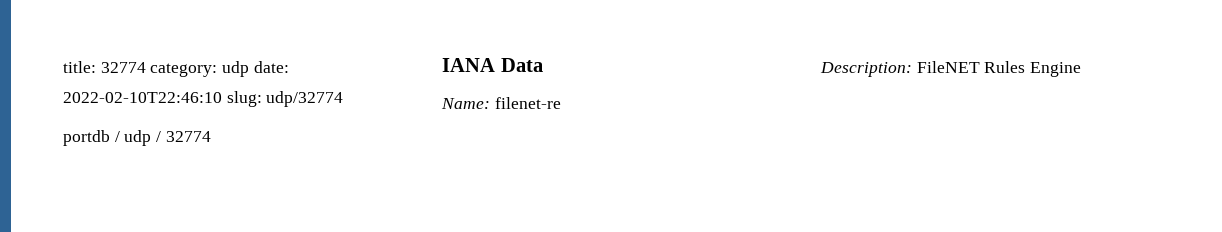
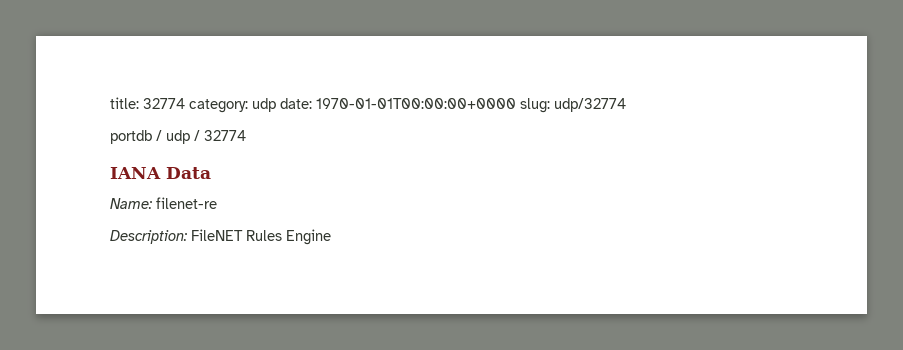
- title: 32774 category: udp date: 2022-02-10T22:46:10 slug: udp/32774
+ title: 32774 category: udp date: 1970-01-01T00:00:00+0000 slug: udp/32774

